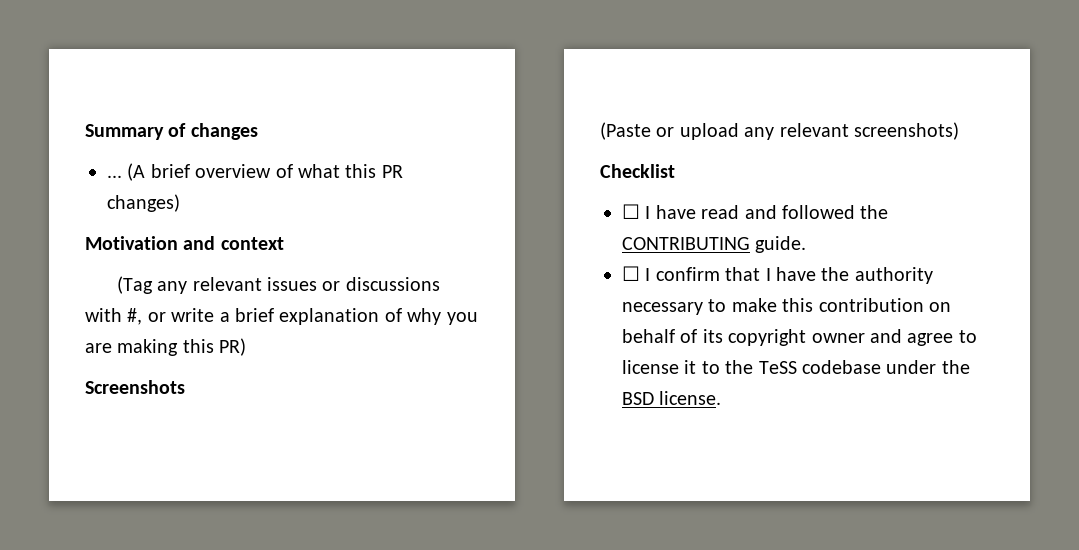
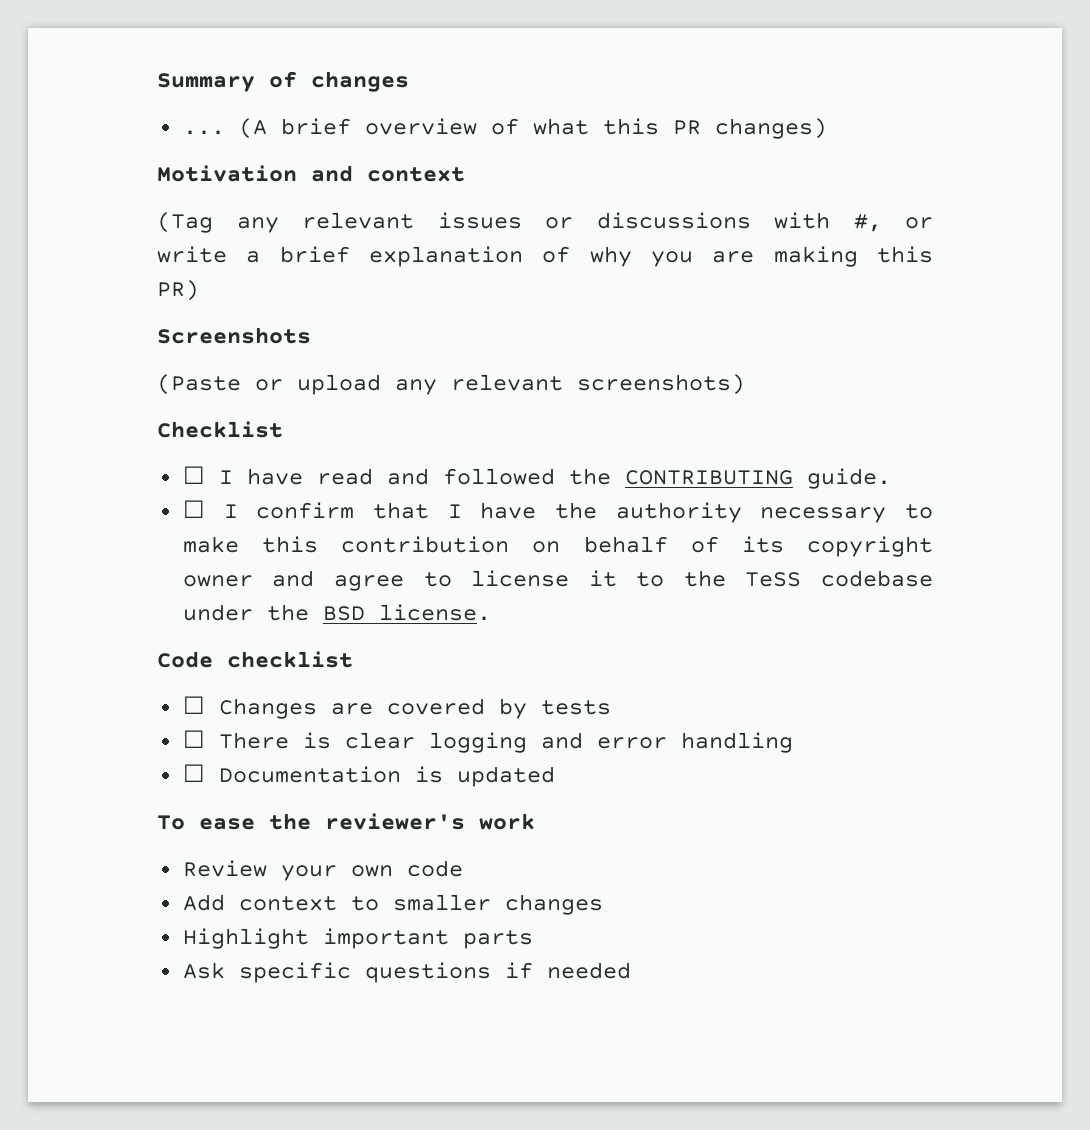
+ Code checklist
+ ☐ Changes are covered by tests
+ ☐ There is clear logging and error handling
+ ☐ Documentation is updated
+ To ease the reviewer's work
+ Review your own code
+ Add context to smaller changes
+ Highlight important parts
+ Ask specific questions if needed

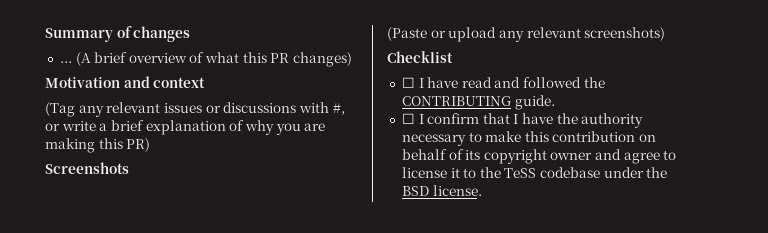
- Code checklist
- ☐ Changes are covered by tests
- ☐ There is clear logging and error handling
- ☐ Documentation is updated
- To ease the reviewer's work
- Review your own code
- Add context to smaller changes
- Highlight important parts
- Ask specific questions if needed

